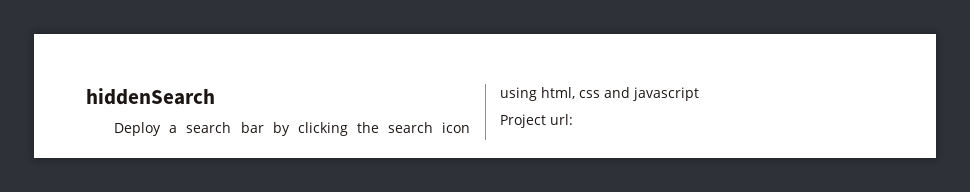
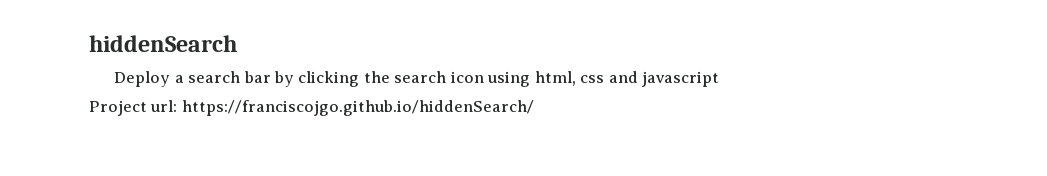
- Project url:
+ Project url: https://franciscojgo.github.io/hiddenSearch/

